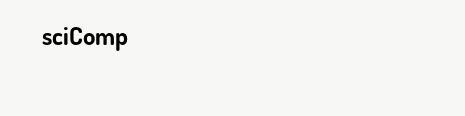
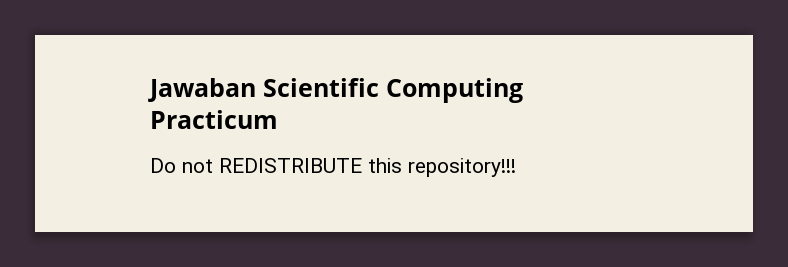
- sciComp
+ Jawaban Scientific Computing Practicum
+ Do not REDISTRIBUTE this repository!!!

